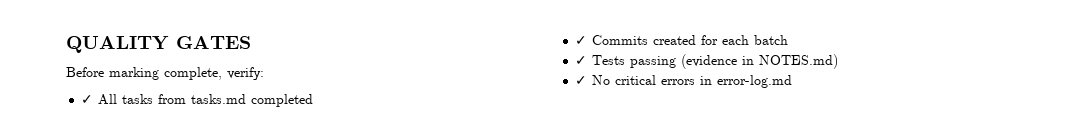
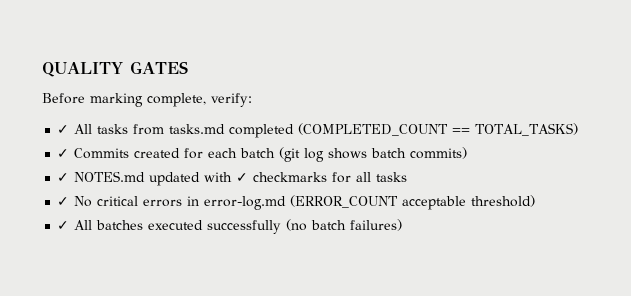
- ✓ All tasks from tasks.md completed
+ ✓ All tasks from tasks.md completed (COMPLETED_COUNT == TOTAL_TASKS)
- ✓ Commits created for each batch
- ✓ Tests passing (evidence in NOTES.md)
+ ✓ Commits created for each batch (git log shows batch commits)
+ ✓ NOTES.md updated with ✓ checkmarks for all tasks
- ✓ No critical errors in error-log.md
+ ✓ No critical errors in error-log.md (ERROR_COUNT acceptable threshold)
+ ✓ All batches executed successfully (no batch failures)

